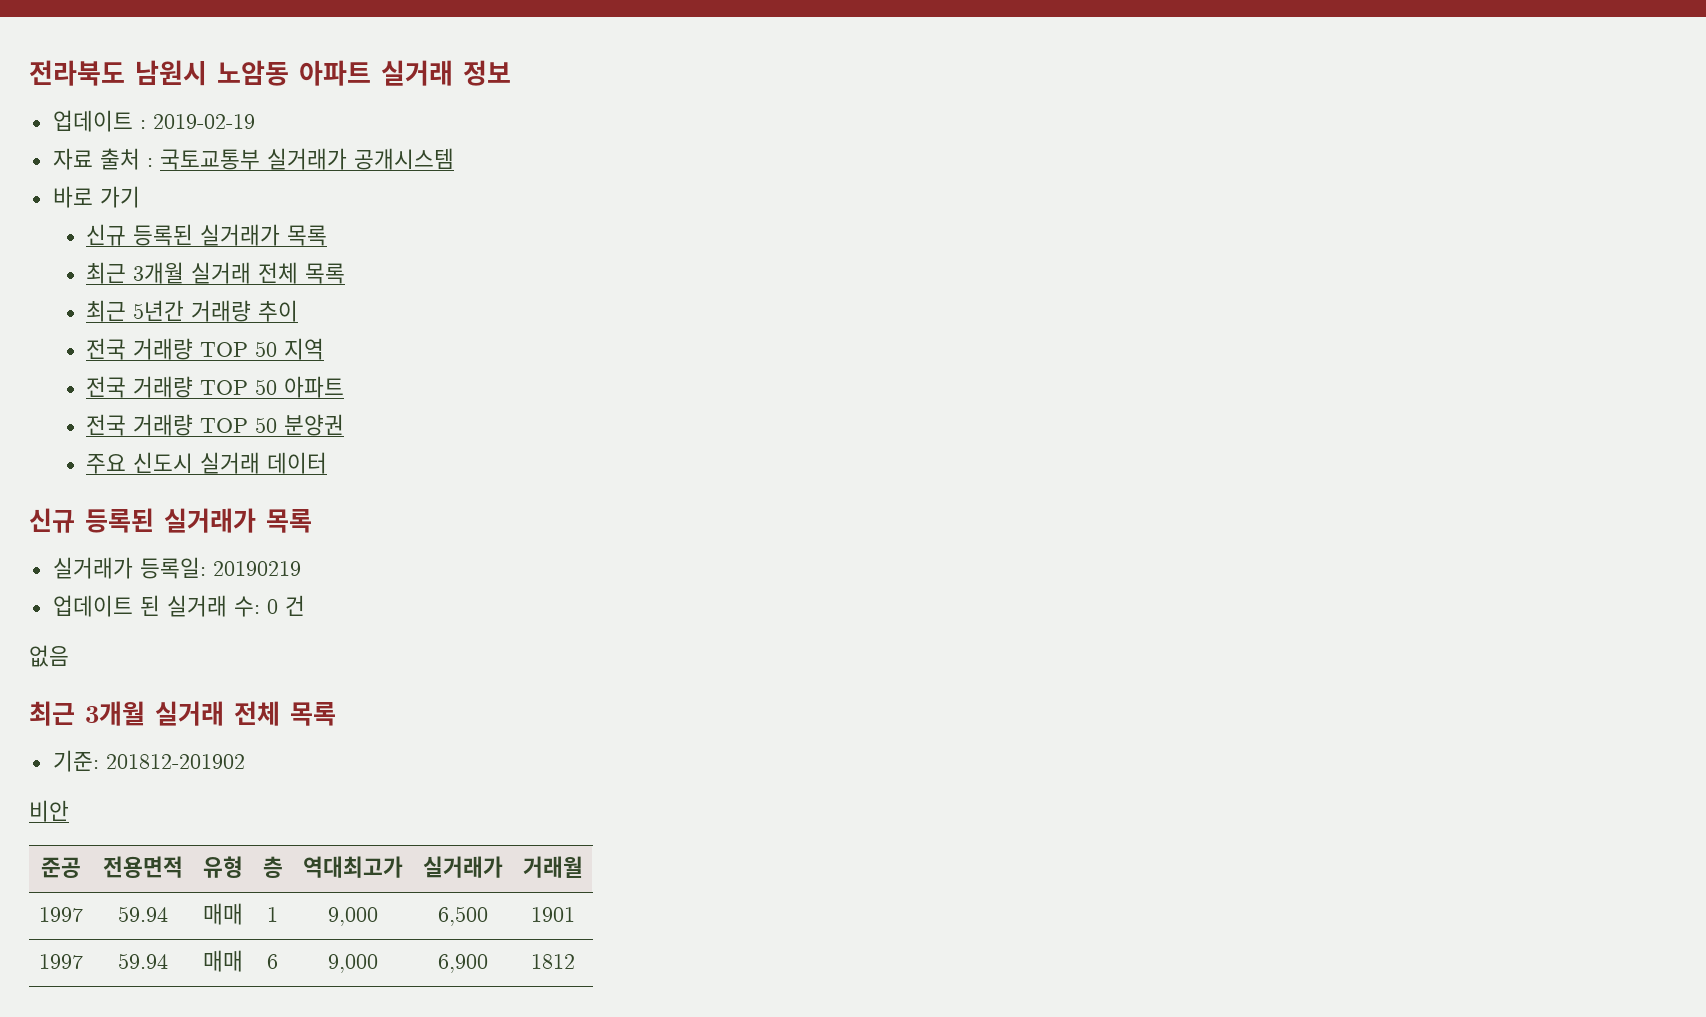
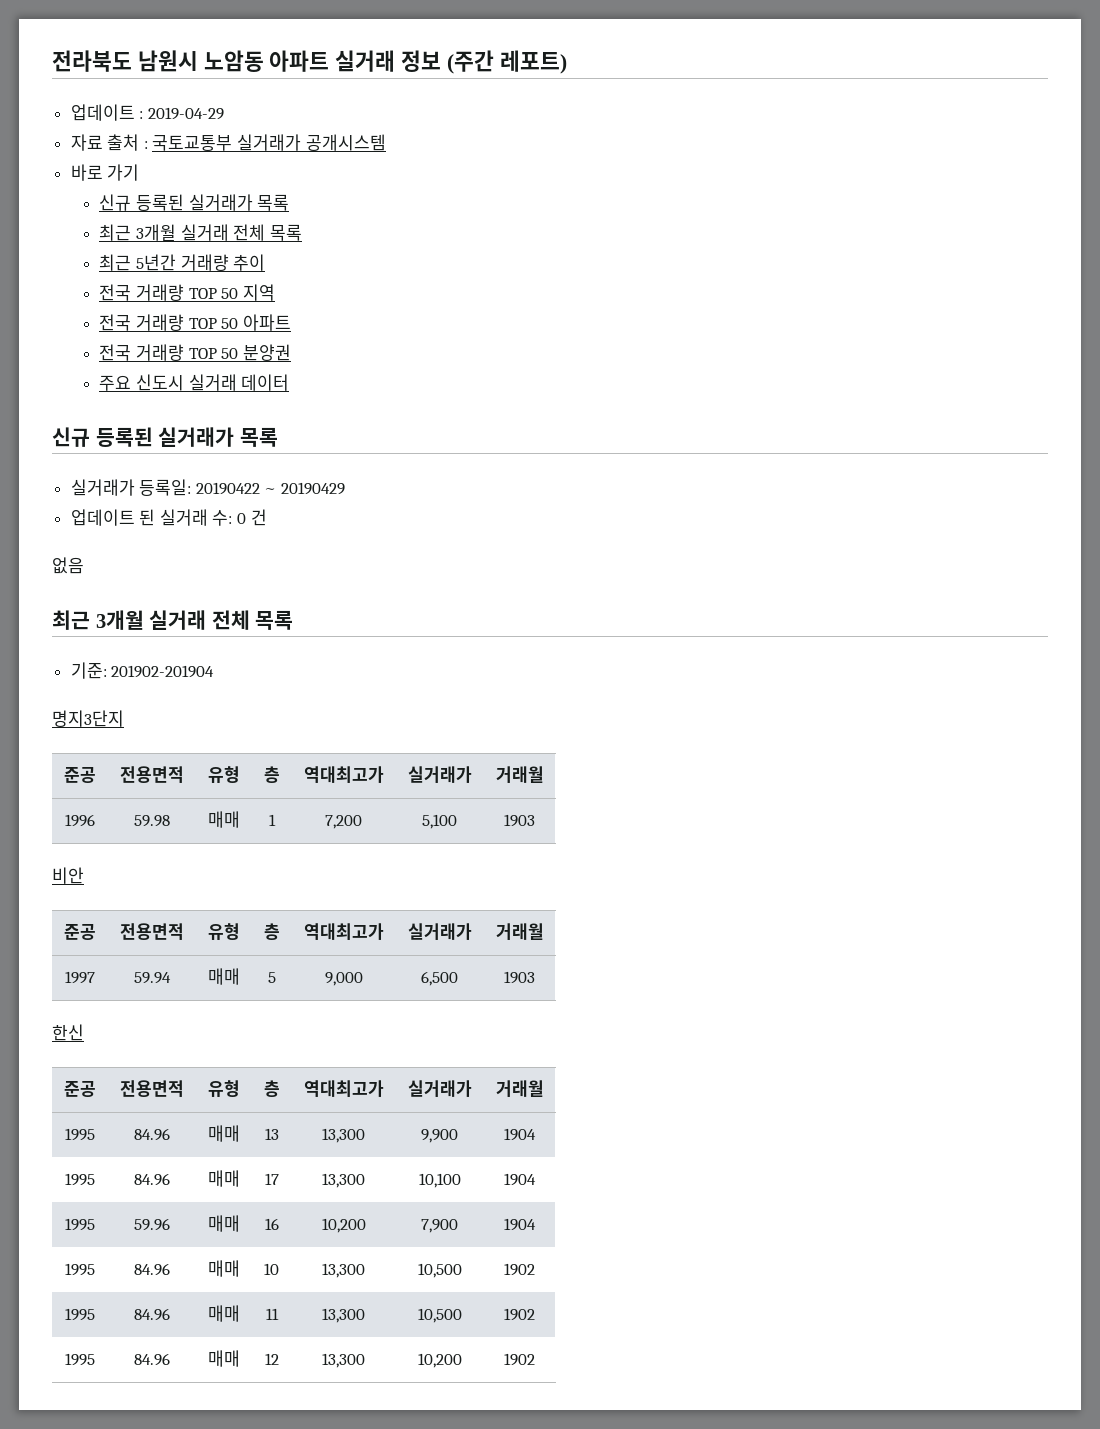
- 전라북도 남원시 노암동 아파트 실거래 정보
+ 전라북도 남원시 노암동 아파트 실거래 정보 (주간 레포트)
- 업데이트 : 2019-02-19
+ 업데이트 : 2019-04-29
- 실거래가 등록일: 20190219
+ 실거래가 등록일: 20190422 ~ 20190429
- 기준: 201812-201902
+ 기준: 201902-201904
+ 명지3단지
+ 준공 | 전용면적 | 유형 | 층 | 역대최고가 | 실거래가 | 거래월
+ 1996 | 59.98 | 매매 | 1 | 7,200 | 5,100 | 1903
- 1997 | 59.94 | 매매 | 1 | 9,000 | 6,500 | 1901
- 1997 | 59.94 | 매매 | 6 | 9,000 | 6,900 | 1812
+ 1997 | 59.94 | 매매 | 5 | 9,000 | 6,500 | 1903
+ 한신
+ 준공 | 전용면적 | 유형 | 층 | 역대최고가 | 실거래가 | 거래월
+ 1995 | 84.96 | 매매 | 13 | 13,300 | 9,900 | 1904
+ 1995 | 84.96 | 매매 | 17 | 13,300 | 10,100 | 1904
+ 1995 | 59.96 | 매매 | 16 | 10,200 | 7,900 | 1904
+ 1995 | 84.96 | 매매 | 10 | 13,300 | 10,500 | 1902
+ 1995 | 84.96 | 매매 | 11 | 13,300 | 10,500 | 1902
+ 1995 | 84.96 | 매매 | 12 | 13,300 | 10,200 | 1902

